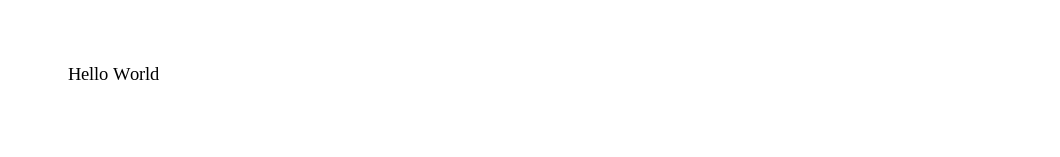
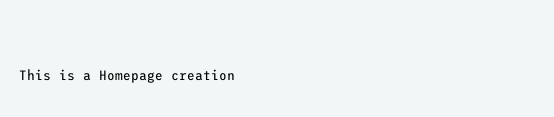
- Hello World
+ This is a Homepage creation

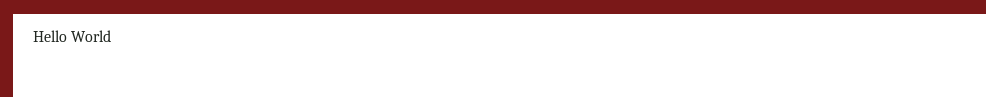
- This is a Homepage creation
+ Hello World

